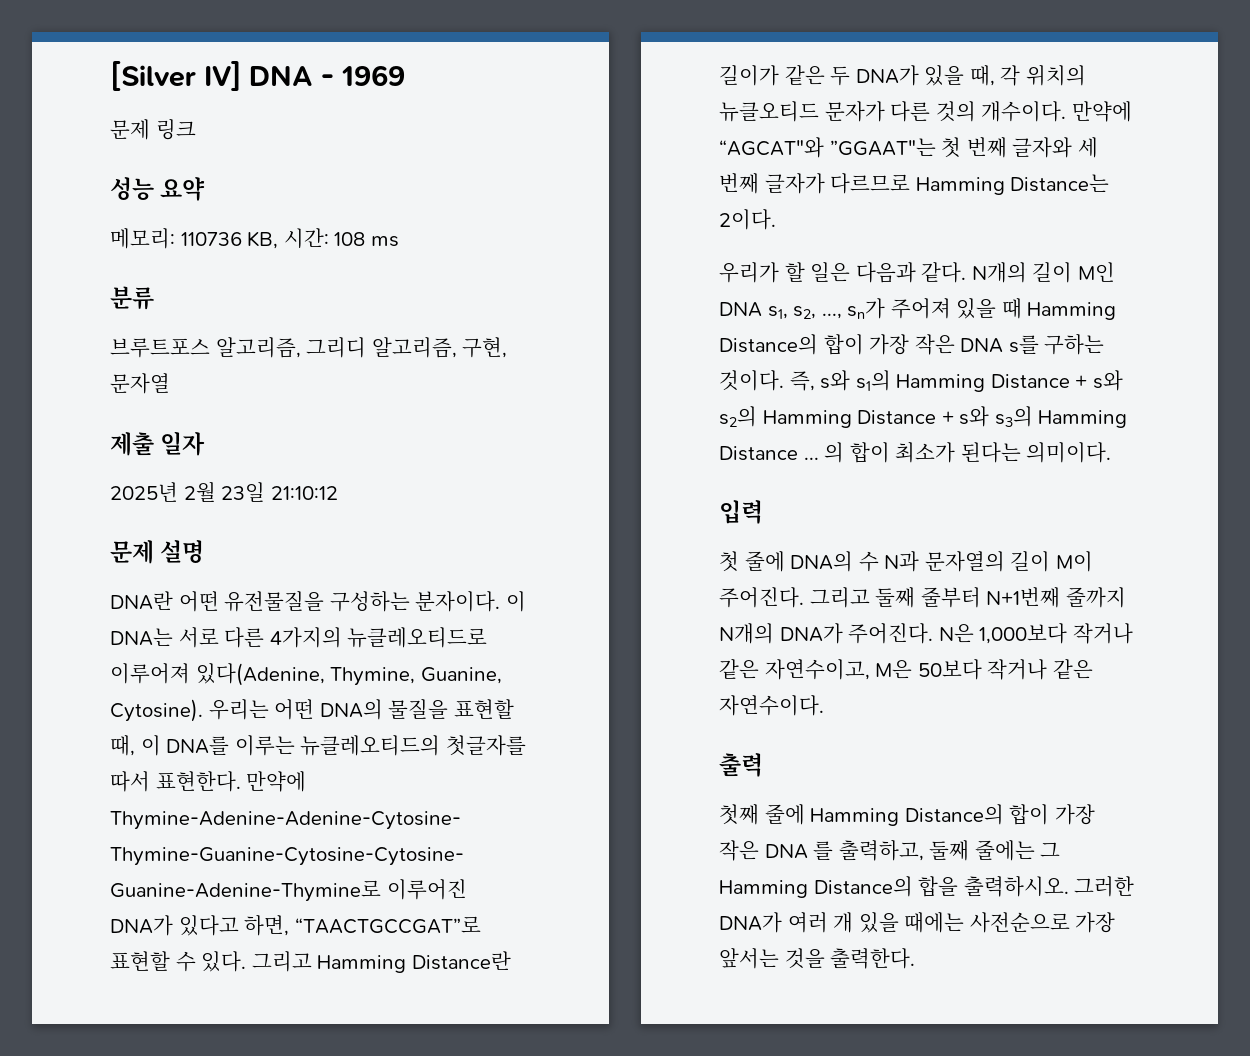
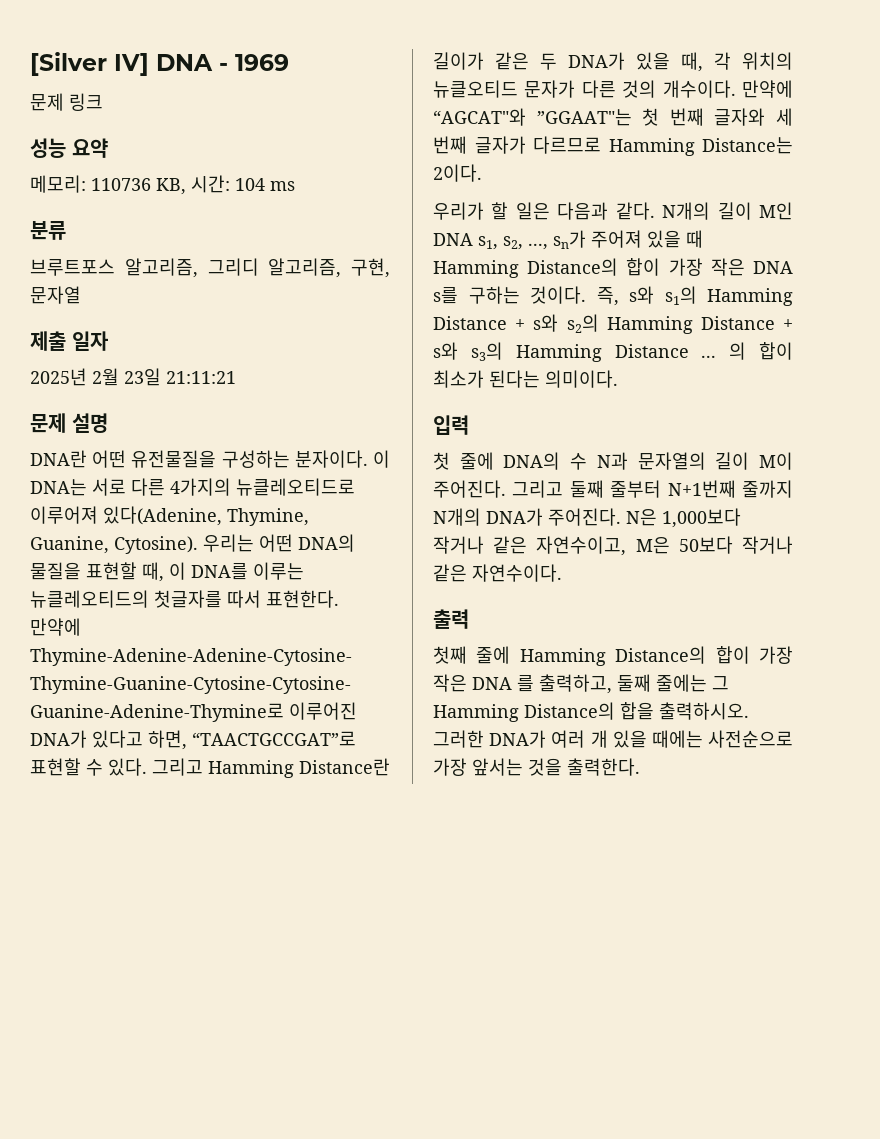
- 메모리: 110736 KB, 시간: 108 ms
+ 메모리: 110736 KB, 시간: 104 ms
- 2025년 2월 23일 21:10:12
+ 2025년 2월 23일 21:11:21

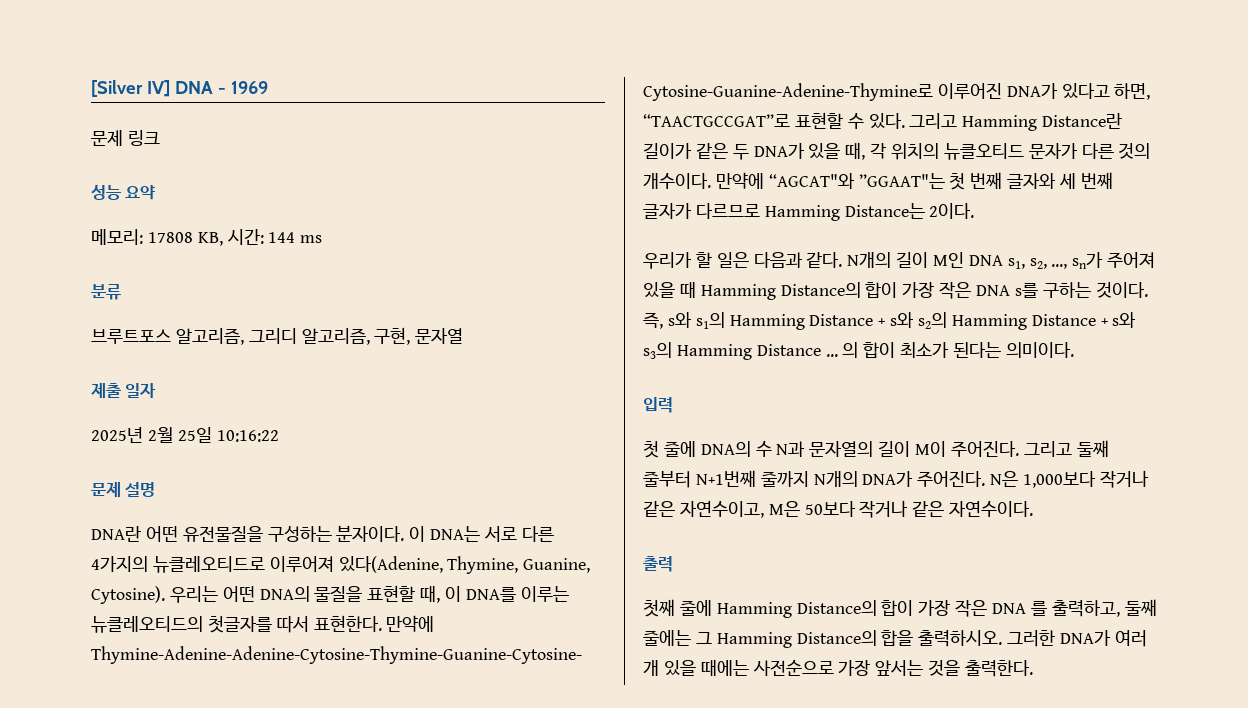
- 메모리: 110736 KB, 시간: 104 ms
+ 메모리: 17808 KB, 시간: 144 ms
- 2025년 2월 23일 21:11:21
+ 2025년 2월 25일 10:16:22

